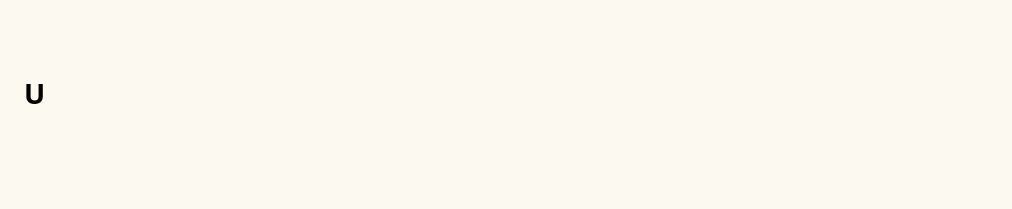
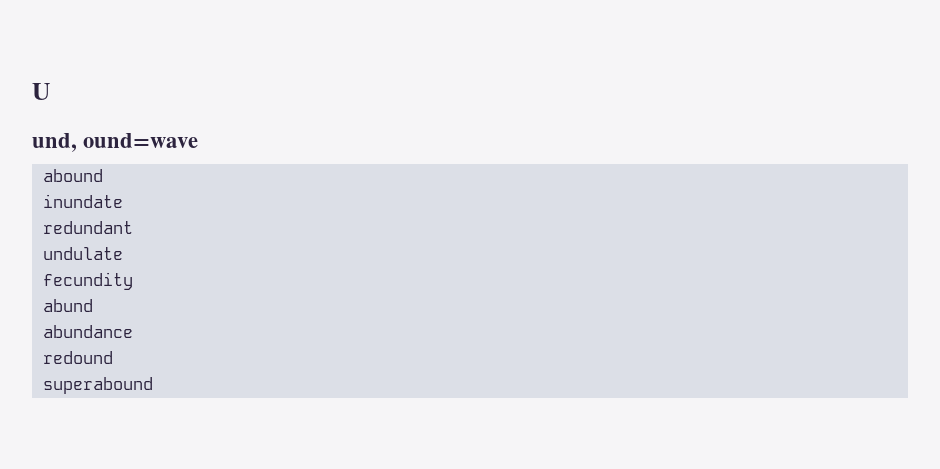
+ und, ound=wave
+ abound
+ inundate
+ redundant
+ undulate
+ fecundity
+ abund
+ abundance
+ redound
+ superabound

